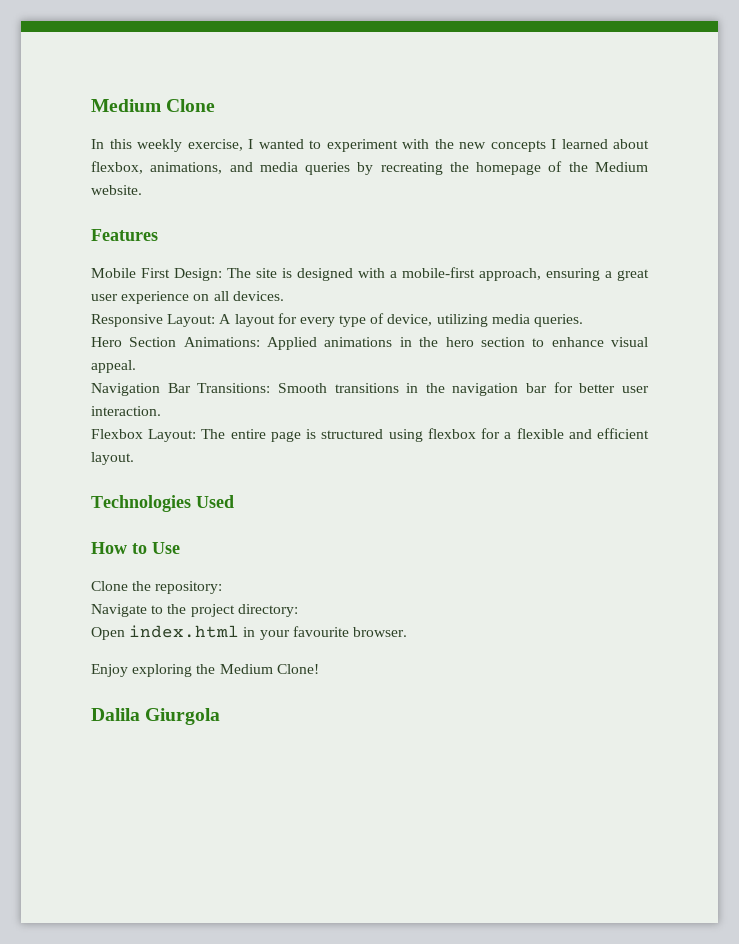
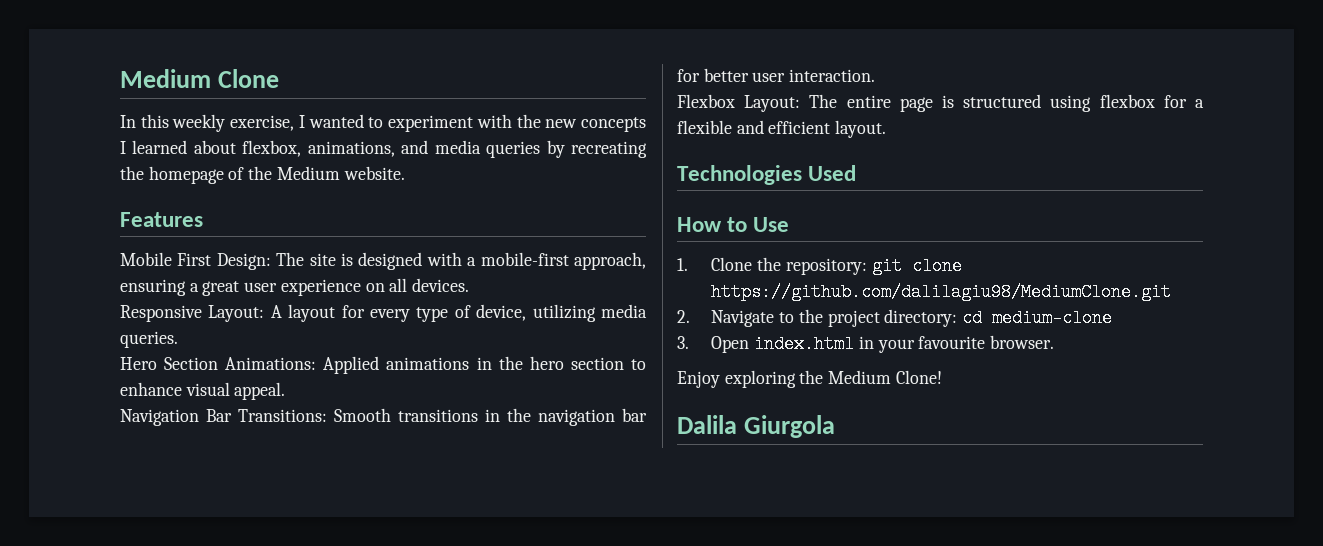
- Clone the repository:
- Navigate to the project directory:
- Open index.html in your favourite browser.
+ 1. Clone the repository: git clone https://github.com/dalilagiu98/MediumClone.git
+ 2. Navigate to the project directory: cd medium-clone
+ 3. Open index.html in your favourite browser.

